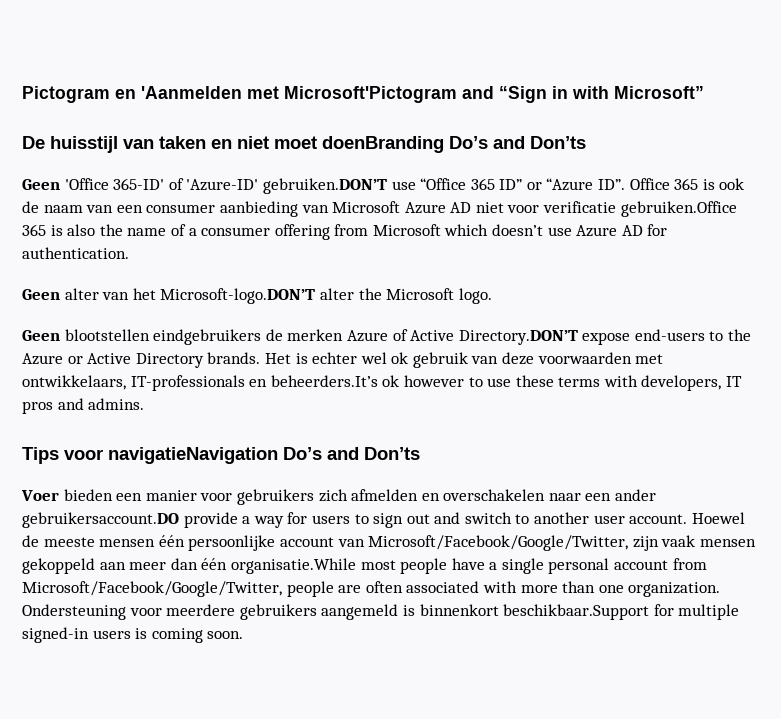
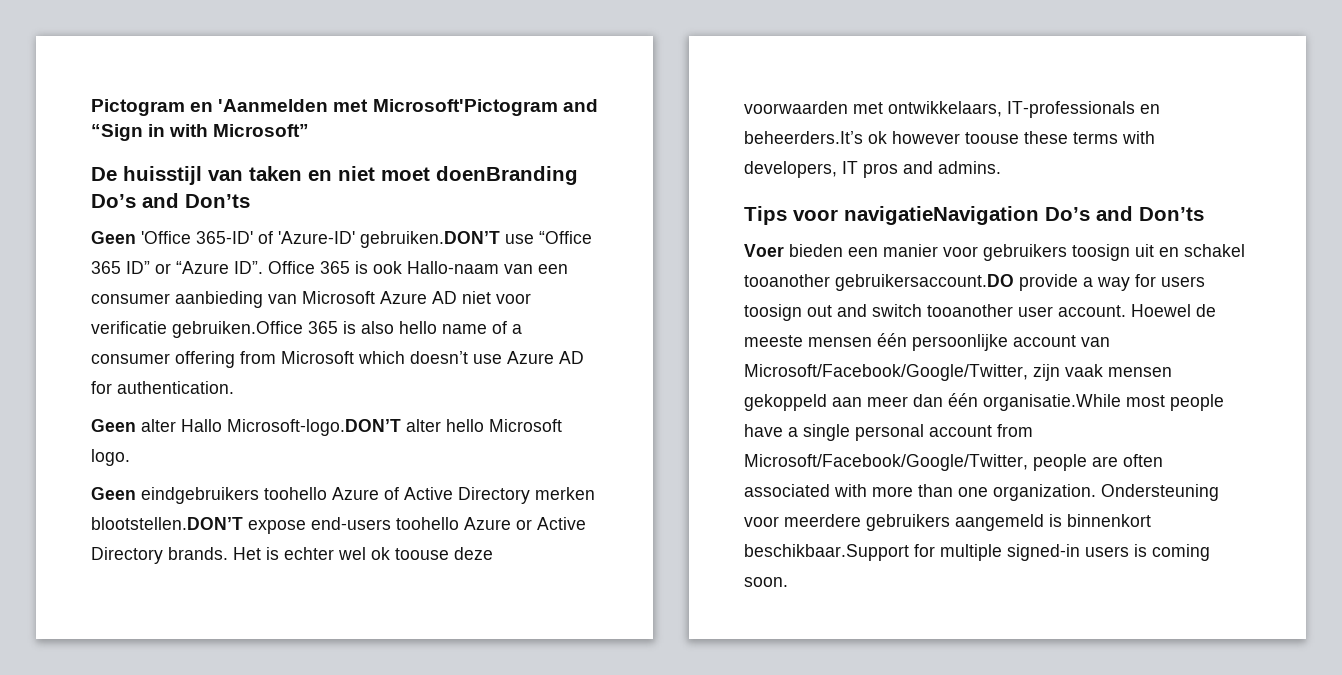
- Geen 'Office 365-ID' of 'Azure-ID' gebruiken.DON’T use “Office 365 ID” or “Azure ID”. Office 365 is ook de naam van een consumer aanbieding van Microsoft Azure AD niet voor verificatie gebruiken.Office 365 is also the name of a consumer offering from Microsoft which doesn’t use Azure AD for authentication.
+ Geen 'Office 365-ID' of 'Azure-ID' gebruiken.DON’T use “Office 365 ID” or “Azure ID”. Office 365 is ook Hallo-naam van een consumer aanbieding van Microsoft Azure AD niet voor verificatie gebruiken.Office 365 is also hello name of a consumer offering from Microsoft which doesn’t use Azure AD for authentication.
- Geen alter van het Microsoft-logo.DON’T alter the Microsoft logo.
+ Geen alter Hallo Microsoft-logo.DON’T alter hello Microsoft logo.
- Geen blootstellen eindgebruikers de merken Azure of Active Directory.DON’T expose end-users to the Azure or Active Directory brands.
+ Geen eindgebruikers toohello Azure of Active Directory merken blootstellen.DON’T expose end-users toohello Azure or Active Directory brands.
- Het is echter wel ok gebruik van deze voorwaarden met ontwikkelaars, IT-professionals en beheerders.It’s ok however to use these terms with developers, IT pros and admins.
+ Het is echter wel ok toouse deze voorwaarden met ontwikkelaars, IT-professionals en beheerders.It’s ok however toouse these terms with developers, IT pros and admins.
- Voer bieden een manier voor gebruikers zich afmelden en overschakelen naar een ander gebruikersaccount.DO provide a way for users to sign out and switch to another user account.
+ Voer bieden een manier voor gebruikers toosign uit en schakel tooanother gebruikersaccount.DO provide a way for users toosign out and switch tooanother user account.

